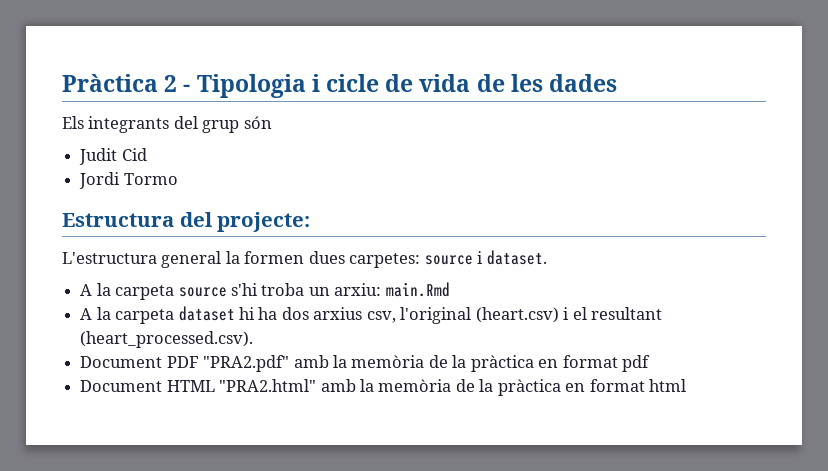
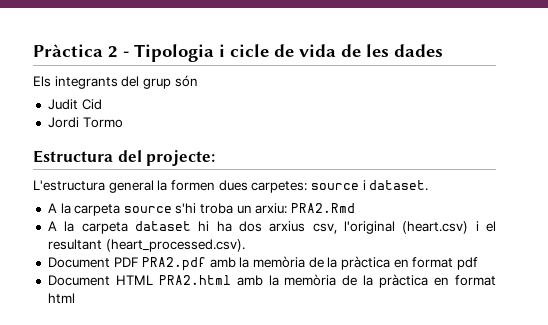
- A la carpeta source s'hi troba un arxiu: main.Rmd
+ A la carpeta source s'hi troba un arxiu: PRA2.Rmd
- Document PDF "PRA2.pdf" amb la memòria de la pràctica en format pdf
+ Document PDF PRA2.pdf amb la memòria de la pràctica en format pdf
- Document HTML "PRA2.html" amb la memòria de la pràctica en format html
+ Document HTML PRA2.html amb la memòria de la pràctica en format html

